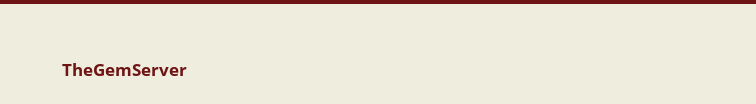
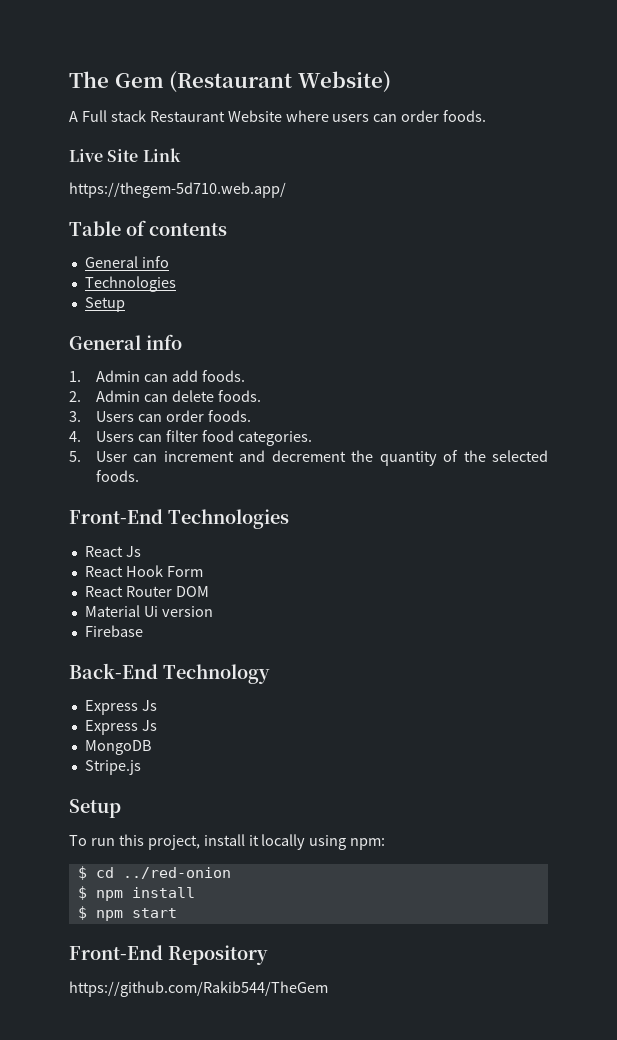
- TheGemServer
+ The Gem (Restaurant Website)
+ A Full stack Restaurant Website where users can order foods.
+ Live Site Link
+ https://thegem-5d710.web.app/
+ Table of contents
+ General info
+ Technologies
+ Setup
+ General info
+ 1. Admin can add foods.
+ 2. Admin can delete foods.
+ 3. Users can order foods.
+ 4. Users can filter food categories.
+ 5. User can increment and decrement the quantity of the selected foods.
+ Front-End Technologies
+ React Js
+ React Hook Form
+ React Router DOM
+ Material Ui version
+ Firebase
+ Back-End Technology
+ Express Js
+ Express Js
+ MongoDB
+ Stripe.js
+ Setup
+ To run this project, install it locally using npm:
+ $ cd ../red-onion
+ $ npm install
+ $ npm start
+ Front-End Repository
+ https://github.com/Rakib544/TheGem

